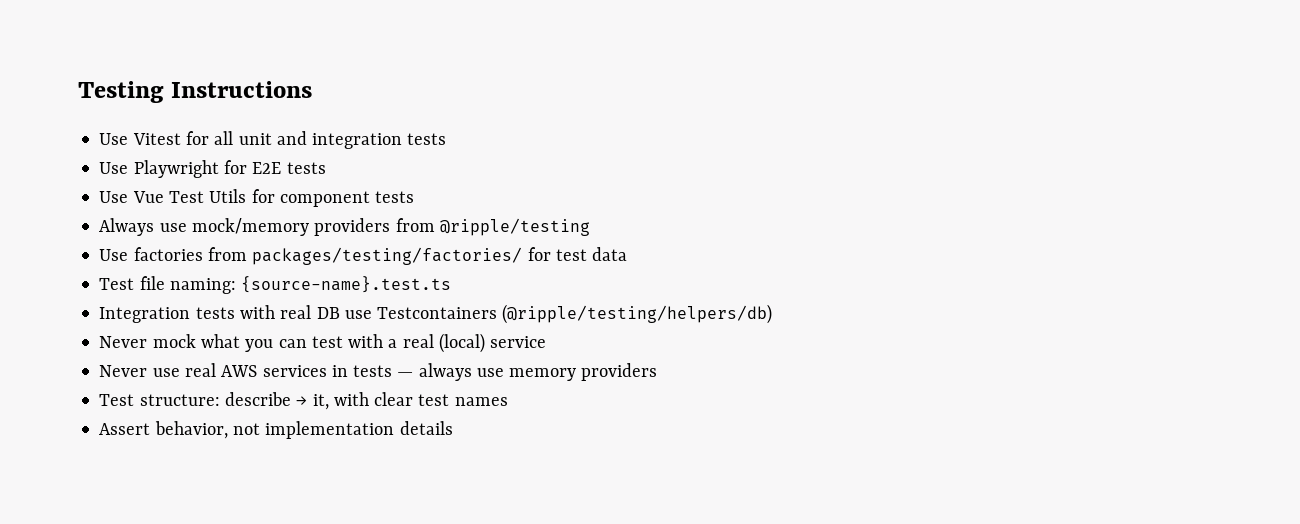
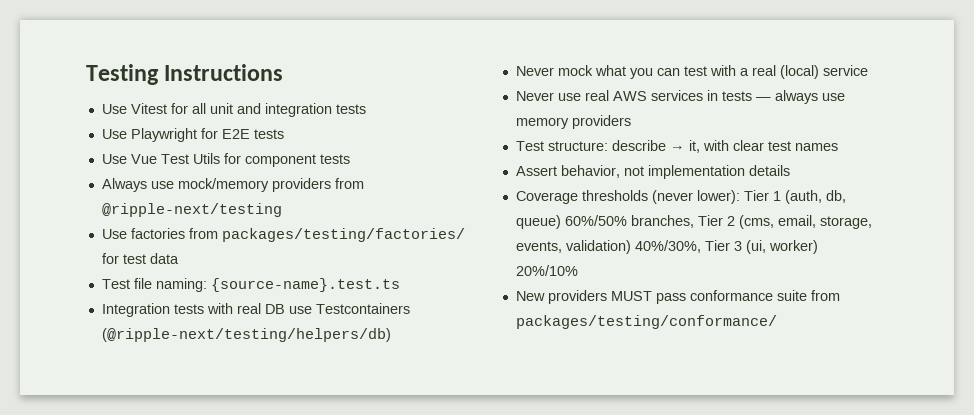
- Always use mock/memory providers from @ripple/testing
+ Always use mock/memory providers from @ripple-next/testing
- Integration tests with real DB use Testcontainers (@ripple/testing/helpers/db)
+ Integration tests with real DB use Testcontainers (@ripple-next/testing/helpers/db)
+ Coverage thresholds (never lower): Tier 1 (auth, db, queue) 60%/50% branches, Tier 2 (cms, email, storage, events, validation) 40%/30%, Tier 3 (ui, worker) 20%/10%
+ New providers MUST pass conformance suite from packages/testing/conformance/

